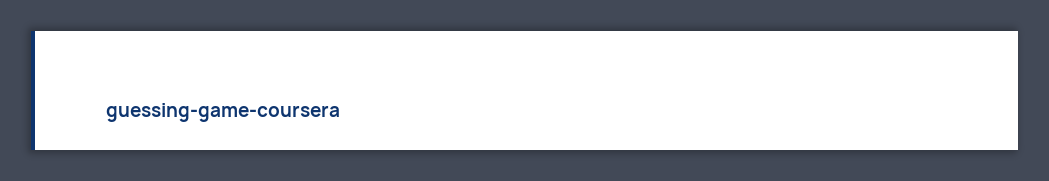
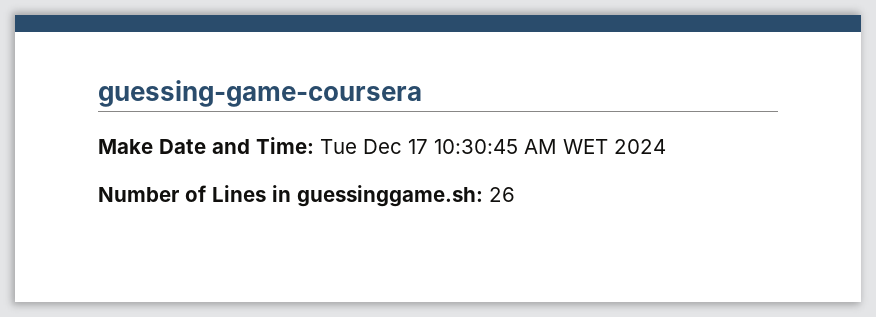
+ Make Date and Time: Tue Dec 17 10:30:45 AM WET 2024
+ Number of Lines in guessinggame.sh: 26

